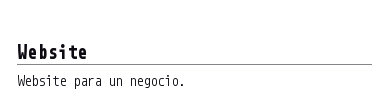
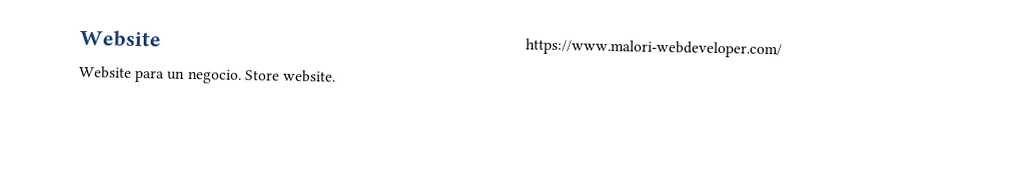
+ Store website. https://www.malori-webdeveloper.com/

